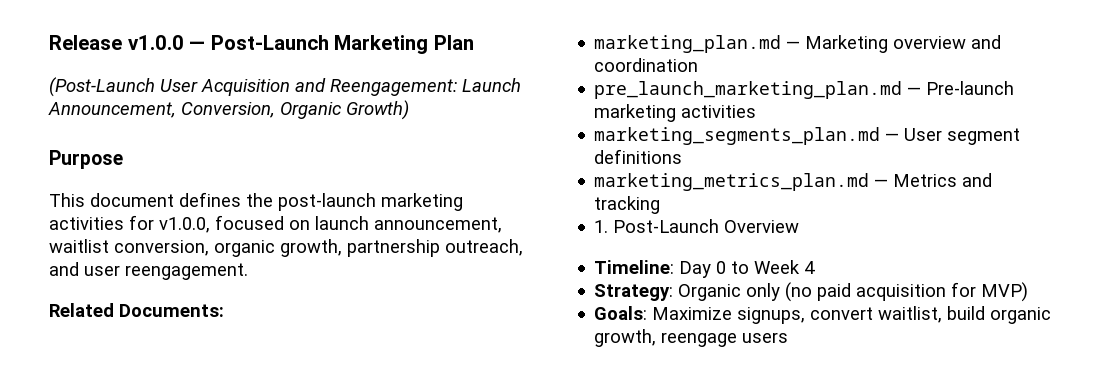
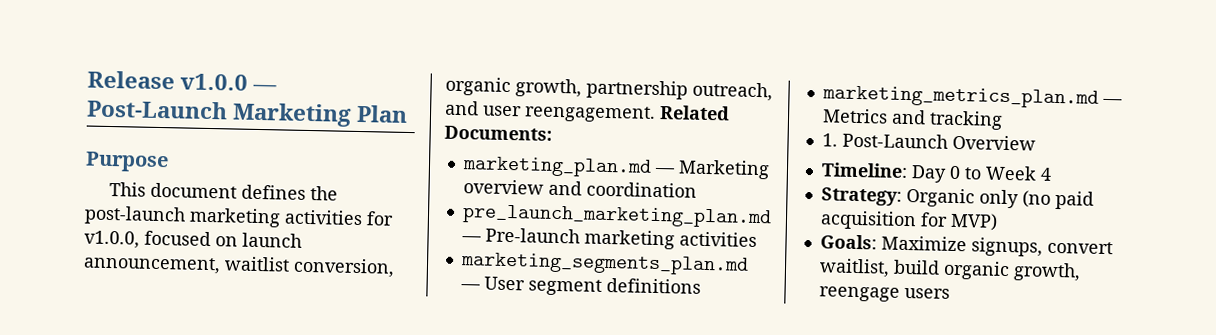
- (Post-Launch User Acquisition and Reengagement: Launch Announcement, Conversion, Organic Growth)
- This document defines the post-launch marketing activities for v1.0.0, focused on launch announcement, waitlist conversion, organic growth, partnership outreach, and user reengagement.
- Related Documents:
+ This document defines the post-launch marketing activities for v1.0.0, focused on launch announcement, waitlist conversion, organic growth, partnership outreach, and user reengagement. Related Documents:

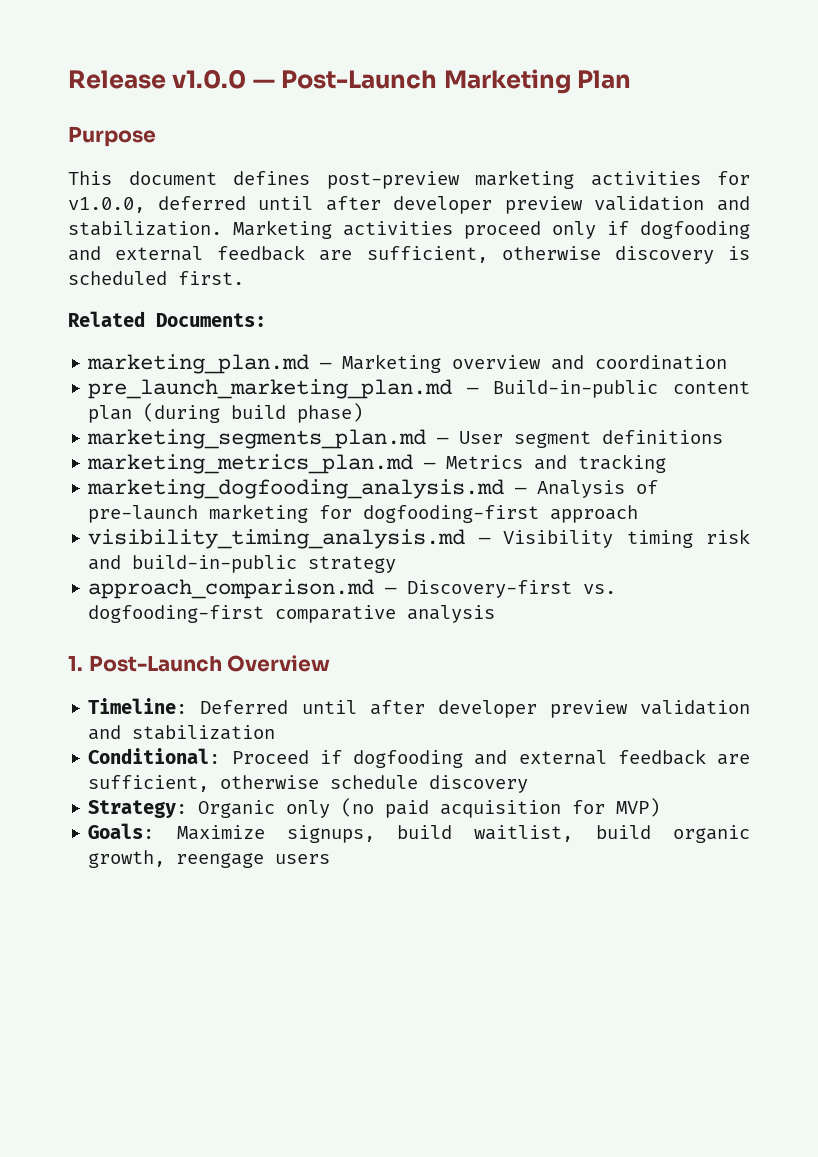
- This document defines the post-launch marketing activities for v1.0.0, focused on launch announcement, waitlist conversion, organic growth, partnership outreach, and user reengagement. Related Documents:
+ This document defines post-preview marketing activities for v1.0.0, deferred until after developer preview validation and stabilization. Marketing activities proceed only if dogfooding and external feedback are sufficient, otherwise discovery is scheduled first.
+ Related Documents:
- pre_launch_marketing_plan.md — Pre-launch marketing activities
+ pre_launch_marketing_plan.md — Build-in-public content plan (during build phase)
+ marketing_dogfooding_analysis.md — Analysis of pre-launch marketing for dogfooding-first approach
+ visibility_timing_analysis.md — Visibility timing risk and build-in-public strategy
+ approach_comparison.md — Discovery-first vs. dogfooding-first comparative analysis
  1. Post-Launch Overview
- Timeline: Day 0 to Week 4
+ Timeline: Deferred until after developer preview validation and stabilization
+ Conditional: Proceed if dogfooding and external feedback are sufficient, otherwise schedule discovery
- Goals: Maximize signups, convert waitlist, build organic growth, reengage users
+ Goals: Maximize signups, build waitlist, build organic growth, reengage users

